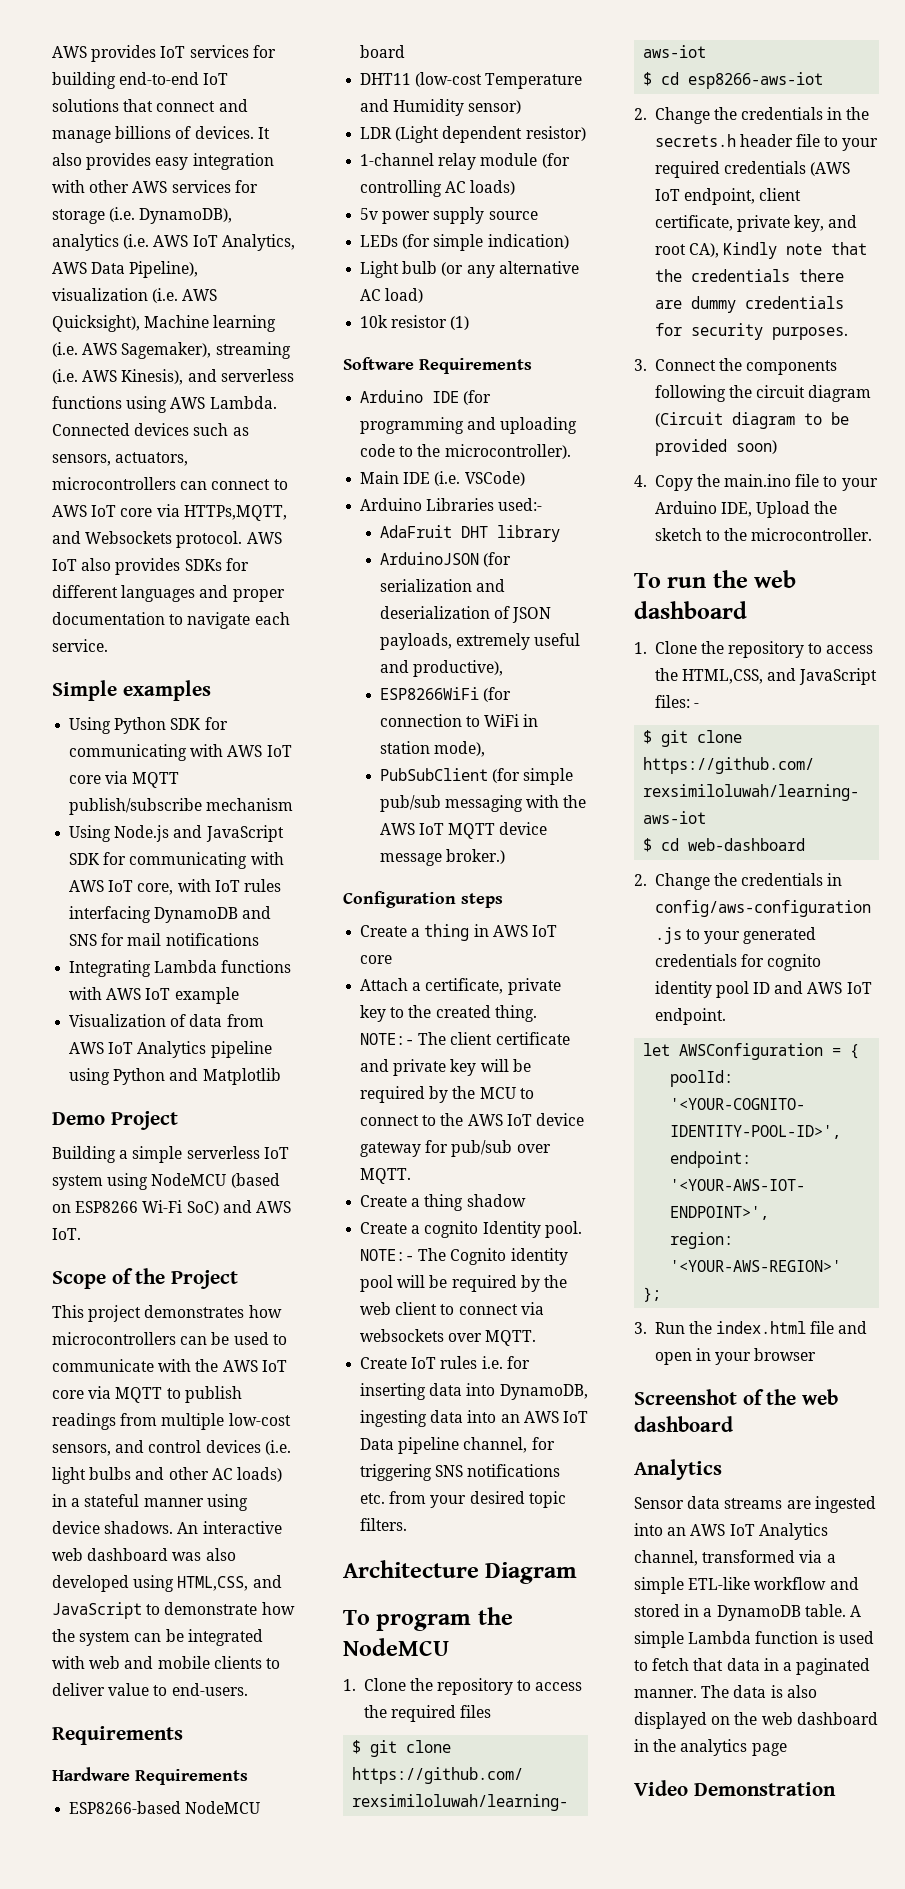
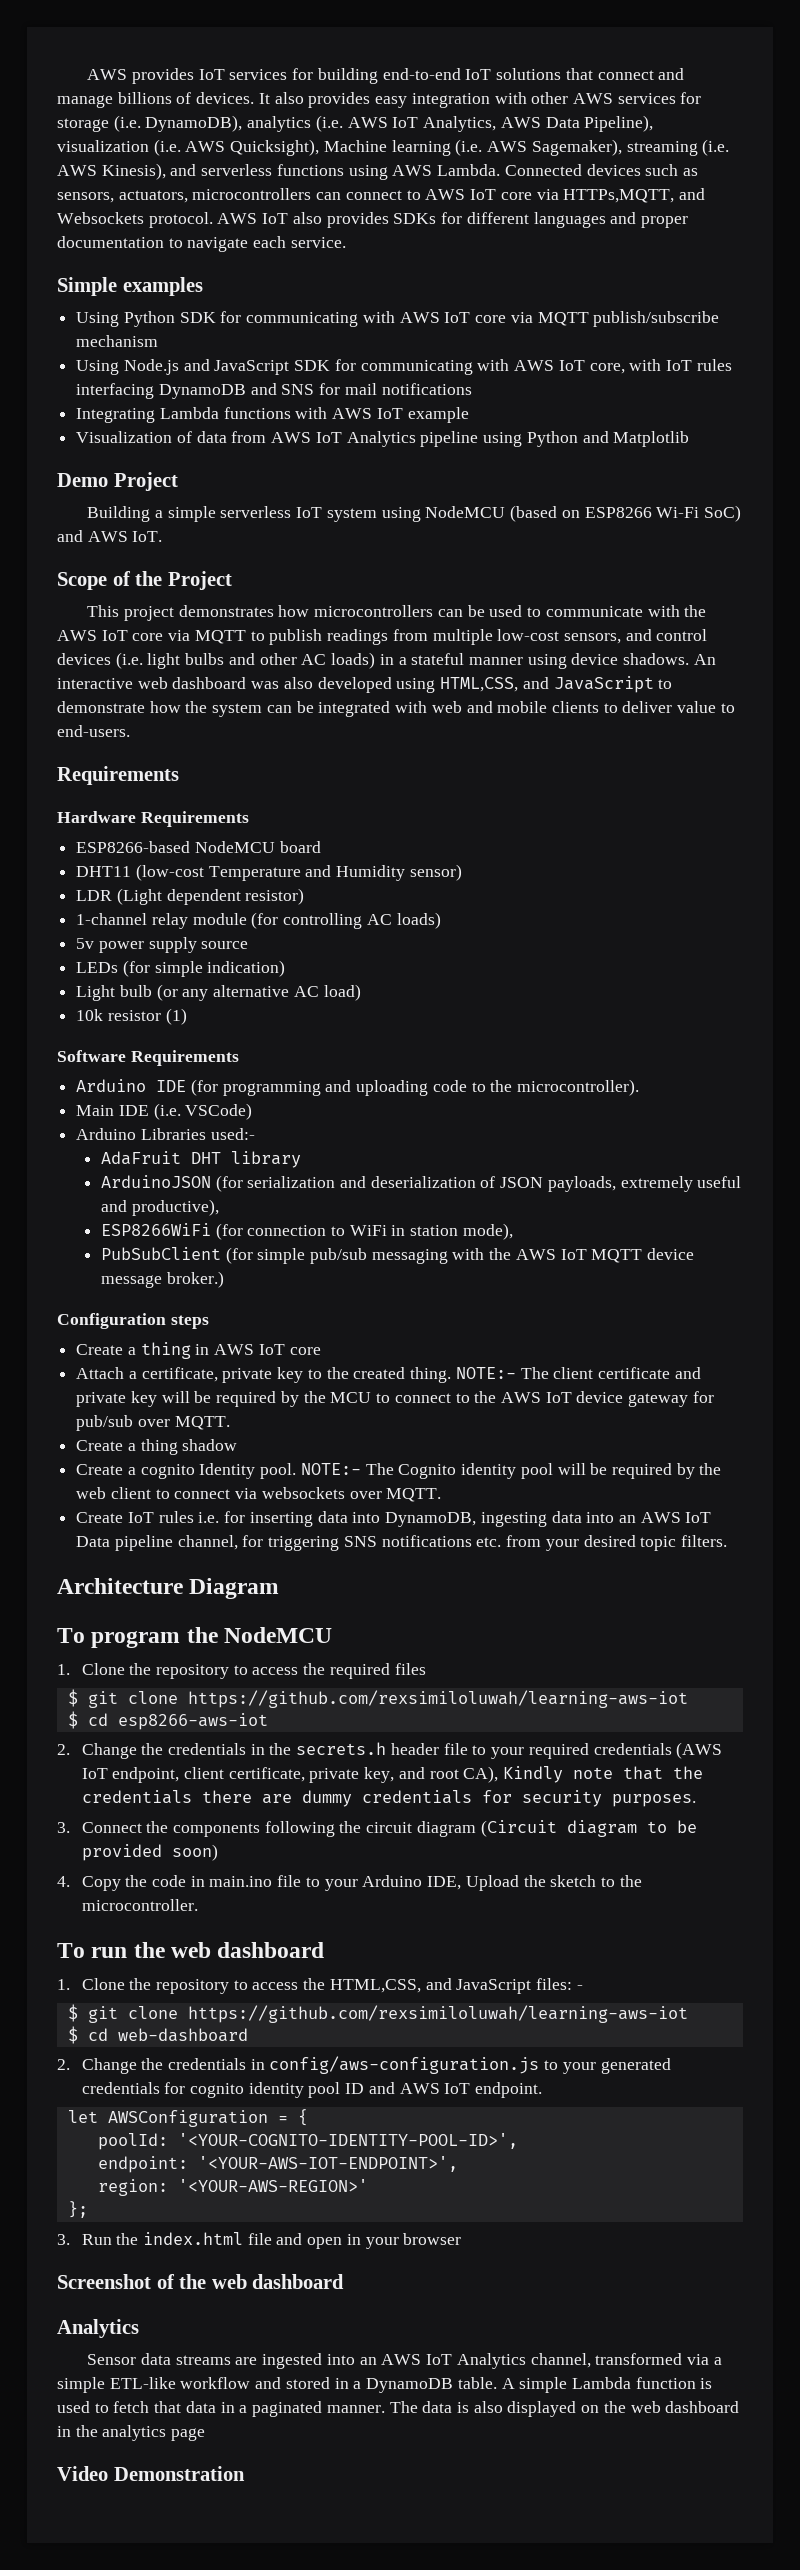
- 4. Copy the main.ino file to your Arduino IDE, Upload the sketch to the microcontroller.
+ 4. Copy the code in main.ino file to your Arduino IDE, Upload the sketch to the microcontroller.

